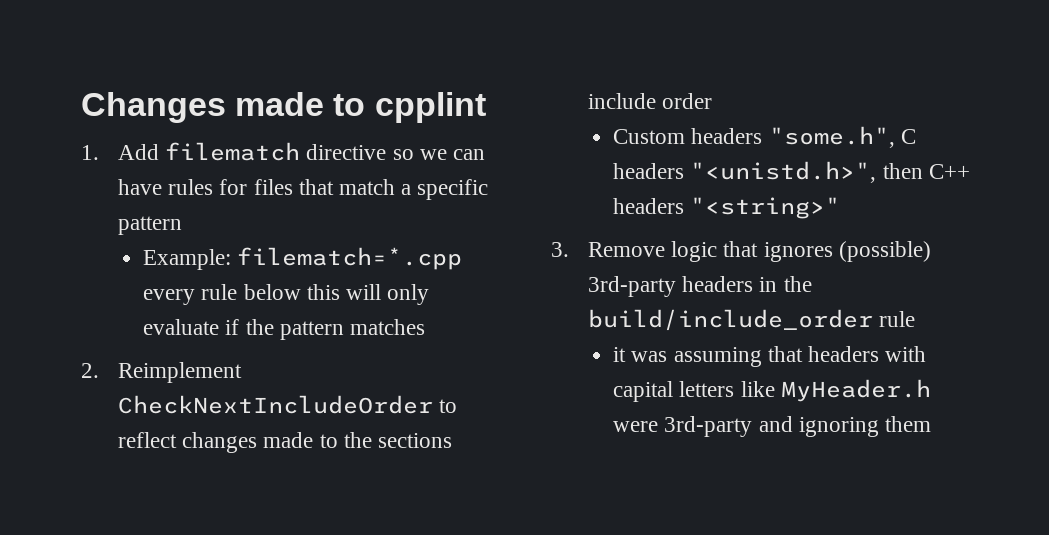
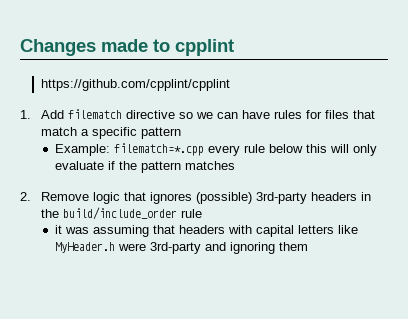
+ https://github.com/cpplint/cpplint
- 2. Reimplement CheckNextIncludeOrder to reflect changes made to the sections include order
- Custom headers "some.h", C headers "<unistd.h>", then C++ headers "<string>"
- 3. Remove logic that ignores (possible) 3rd-party headers in the build/include_order rule
+ 2. Remove logic that ignores (possible) 3rd-party headers in the build/include_order rule

